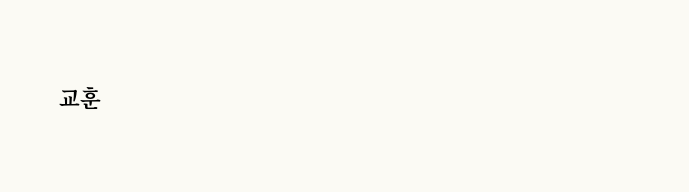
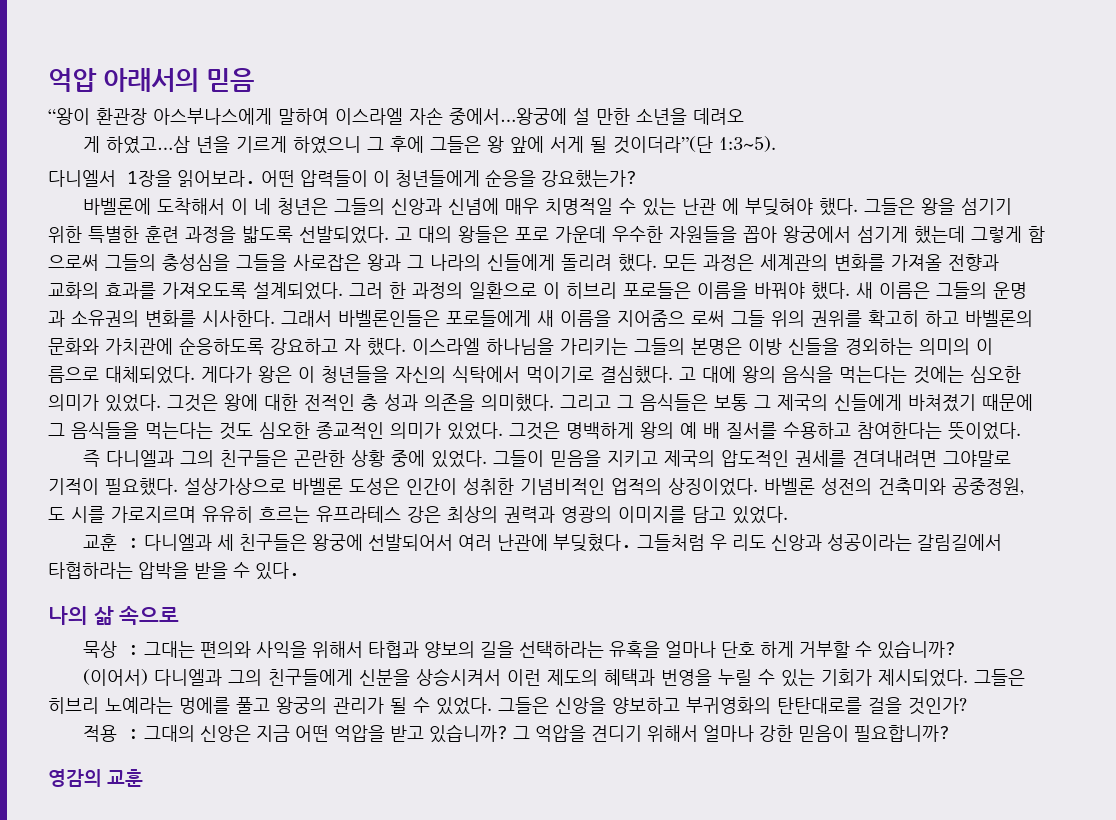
- 교훈
+ 억압 아래서의 믿음
+ “왕이 환관장 아스부나스에게 말하여 이스라엘 자손 중에서…왕궁에 설 만한 소년을 데려오
+ 게 하였고…삼 년을 기르게 하였으니 그 후에 그들은 왕 앞에 서게 될 것이더라”(단 1:3~5).
+ 다니엘서 1장을 읽어보라. 어떤 압력들이 이 청년들에게 순응을 강요했는가?
+ 바벨론에 도착해서 이 네 청년은 그들의 신앙과 신념에 매우 치명적일 수 있는 난관 에 부딪혀야 했다. 그들은 왕을 섬기기 위한 특별한 훈련 과정을 밟도록 선발되었다. 고 대의 왕들은 포로 가운데 우수한 자원들을 꼽아 왕궁에서 섬기게 했는데 그렇게 함 으로써 그들의 충성심을 그들을 사로잡은 왕과 그 나라의 신들에게 돌리려 했다. 모든 과정은 세계관의 변화를 가져올 전향과 교화의 효과를 가져오도록 설계되었다. 그러 한 과정의 일환으로 이 히브리 포로들은 이름을 바꿔야 했다. 새 이름은 그들의 운명 과 소유권의 변화를 시사한다. 그래서 바벨론인들은 포로들에게 새 이름을 지어줌으 로써 그들 위의 권위를 확고히 하고 바벨론의 문화와 가치관에 순응하도록 강요하고 자 했다. 이스라엘 하나님을 가리키는 그들의 본명은 이방 신들을 경외하는 의미의 이 름으로 대체되었다. 게다가 왕은 이 청년들을 자신의 식탁에서 먹이기로 결심했다. 고 대에 왕의 음식을 먹는다는 것에는 심오한 의미가 있었다. 그것은 왕에 대한 전적인 충 성과 의존을 의미했다. 그리고 그 음식들은 보통 그 제국의 신들에게 바쳐졌기 때문에 그 음식들을 먹는다는 것도 심오한 종교적인 의미가 있었다. 그것은 명백하게 왕의 예 배 질서를 수용하고 참여한다는 뜻이었다.
+ 즉 다니엘과 그의 친구들은 곤란한 상황 중에 있었다. 그들이 믿음을 지키고 제국의 압도적인 권세를 견뎌내려면 그야말로 기적이 필요했다. 설상가상으로 바벨론 도성은 인간이 성취한 기념비적인 업적의 상징이었다. 바벨론 성전의 건축미와 공중정원, 도 시를 가로지르며 유유히 흐르는 유프라테스 강은 최상의 권력과 영광의 이미지를 담고 있었다.
+ 교훈 : 다니엘과 세 친구들은 왕궁에 선발되어서 여러 난관에 부딪혔다. 그들처럼 우 리도 신앙과 성공이라는 갈림길에서 타협하라는 압박을 받을 수 있다.
+ 나의 삶 속으로
+ 묵상 : 그대는 편의와 사익을 위해서 타협과 양보의 길을 선택하라는 유혹을 얼마나 단호 하게 거부할 수 있습니까?
+ (이어서) 다니엘과 그의 친구들에게 신분을 상승시켜서 이런 제도의 혜택과 번영을 누릴 수 있는 기회가 제시되었다. 그들은 히브리 노예라는 멍에를 풀고 왕궁의 관리가 될 수 있었다. 그들은 신앙을 양보하고 부귀영화의 탄탄대로를 걸을 것인가?
+ 적용 : 그대의 신앙은 지금 어떤 억압을 받고 있습니까? 그 억압을 견디기 위해서 얼마나 강한 믿음이 필요합니까?
+ 영감의 교훈

